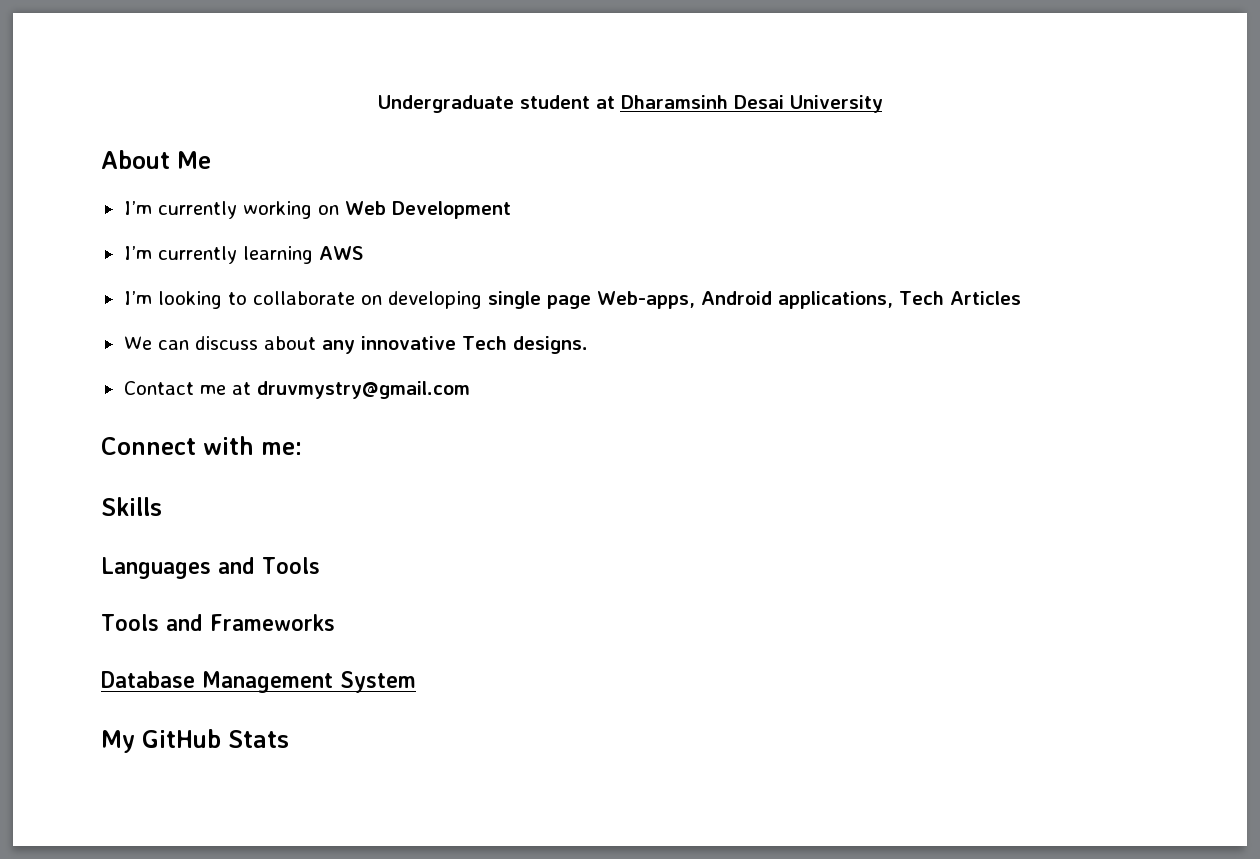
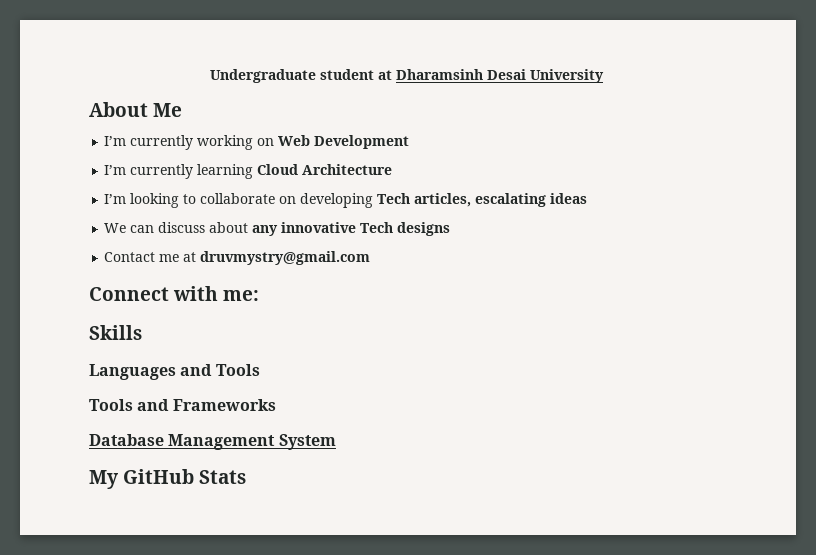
- I’m currently learning AWS
+ I’m currently learning Cloud Architecture
- I’m looking to collaborate on developing single page Web-apps, Android applications, Tech Articles
+ I’m looking to collaborate on developing Tech articles, escalating ideas
- We can discuss about any innovative Tech designs.
+ We can discuss about any innovative Tech designs

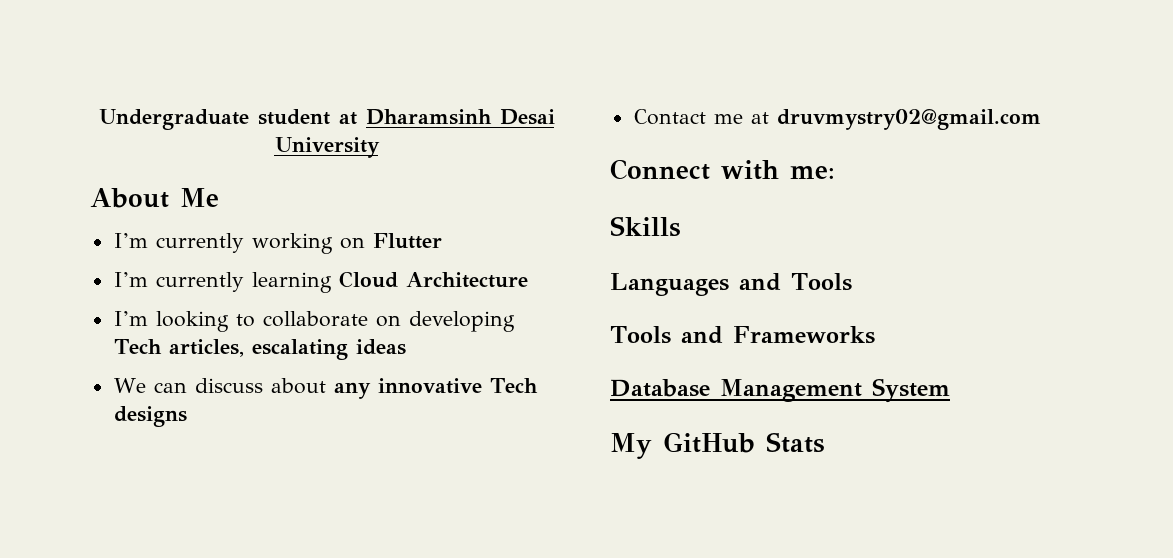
- I’m currently working on Web Development
+ I’m currently working on Flutter
- Contact me at druvmystry@gmail.com
+ Contact me at druvmystry02@gmail.com

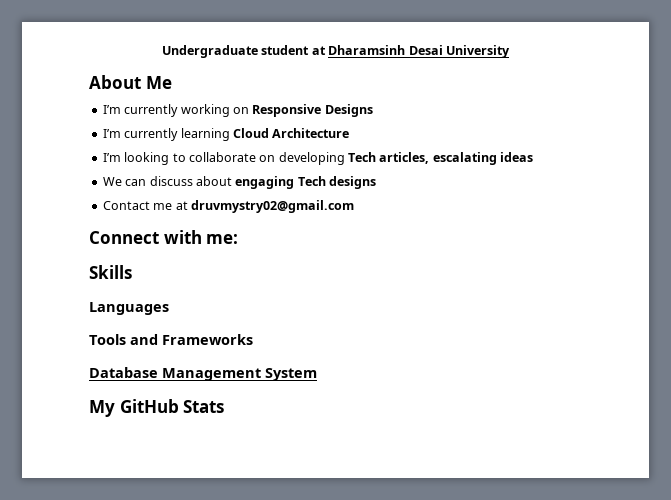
- I’m currently working on Flutter
+ I’m currently working on Responsive Designs
- We can discuss about any innovative Tech designs
+ We can discuss about engaging Tech designs
- Languages and Tools
+ Languages

